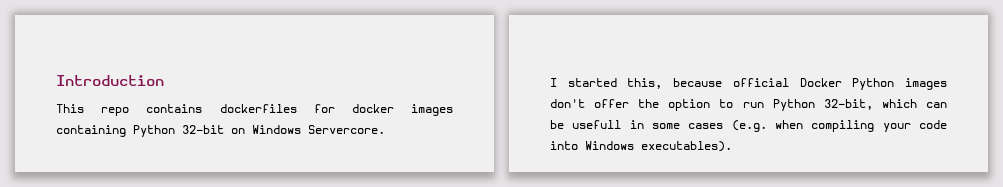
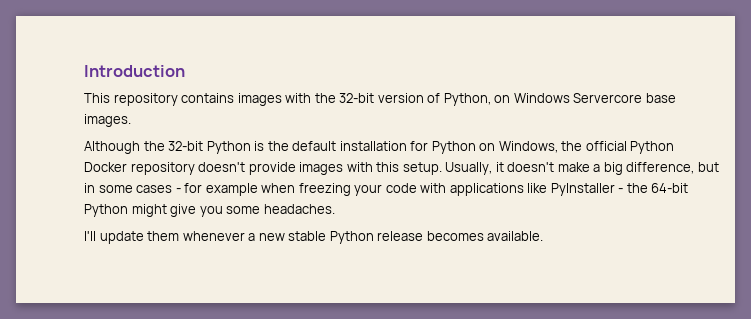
- This repo contains dockerfiles for docker images containing Python 32-bit on Windows Servercore.
- I started this, because official Docker Python images don't offer the option to run Python 32-bit, which can be usefull in some cases (e.g. when compiling your code into Windows executables).
+ This repository contains images with the 32-bit version of Python, on Windows Servercore base images.
+ Although the 32-bit Python is the default installation for Python on Windows, the official Python Docker repository doesn't provide images with this setup. Usually, it doesn't make a big difference, but in some cases - for example when freezing your code with applications like PyInstaller - the 64-bit Python might give you some headaches.
+ I'll update them whenever a new stable Python release becomes available.

